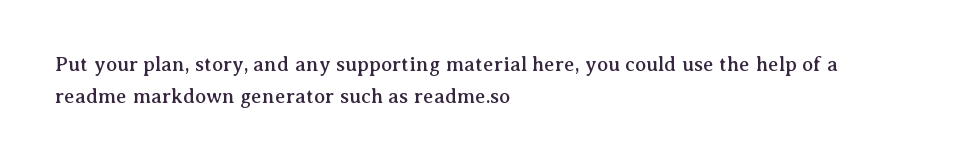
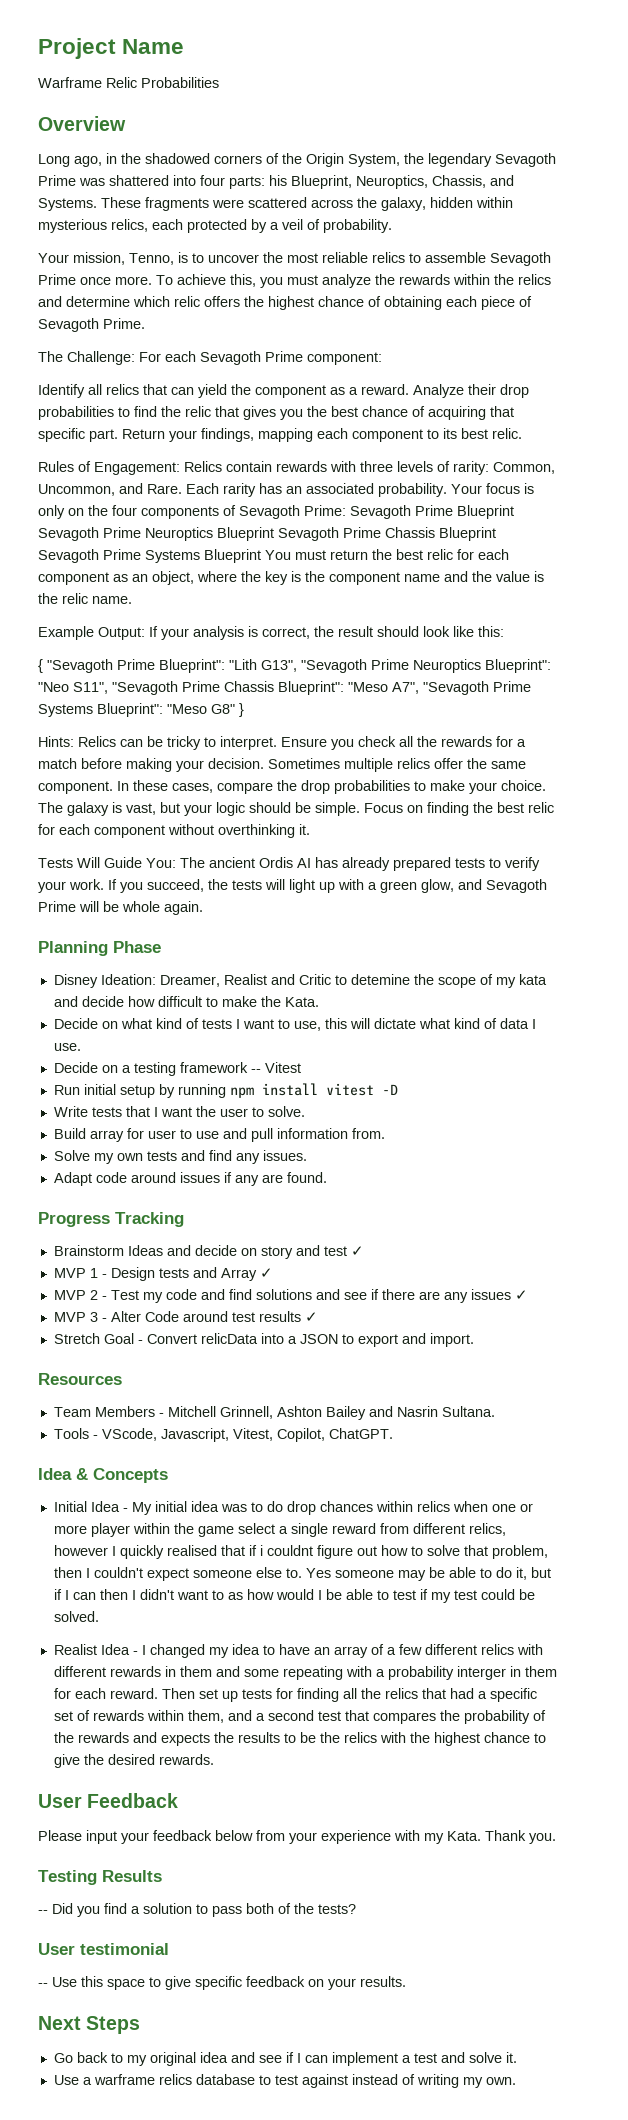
- Put your plan, story, and any supporting material here, you could use the help of a readme markdown generator such as readme.so
+ Project Name
+ Warframe Relic Probabilities
+ Overview
+ Long ago, in the shadowed corners of the Origin System, the legendary Sevagoth Prime was shattered into four parts: his Blueprint, Neuroptics, Chassis, and Systems. These fragments were scattered across the galaxy, hidden within mysterious relics, each protected by a veil of probability.
+ Your mission, Tenno, is to uncover the most reliable relics to assemble Sevagoth Prime once more. To achieve this, you must analyze the rewards within the relics and determine which relic offers the highest chance of obtaining each piece of Sevagoth Prime.
+ The Challenge: For each Sevagoth Prime component:
+ Identify all relics that can yield the component as a reward. Analyze their drop probabilities to find the relic that gives you the best chance of acquiring that specific part. Return your findings, mapping each component to its best relic.
+ Rules of Engagement: Relics contain rewards with three levels of rarity: Common, Uncommon, and Rare. Each rarity has an associated probability. Your focus is only on the four components of Sevagoth Prime: Sevagoth Prime Blueprint Sevagoth Prime Neuroptics Blueprint Sevagoth Prime Chassis Blueprint Sevagoth Prime Systems Blueprint You must return the best relic for each component as an object, where the key is the component name and the value is the relic name.
+ Example Output: If your analysis is correct, the result should look like this:
+ { "Sevagoth Prime Blueprint": "Lith G13", "Sevagoth Prime Neuroptics Blueprint": "Neo S11", "Sevagoth Prime Chassis Blueprint": "Meso A7", "Sevagoth Prime Systems Blueprint": "Meso G8" }
+ Hints: Relics can be tricky to interpret. Ensure you check all the rewards for a match before making your decision. Sometimes multiple relics offer the same component. In these cases, compare the drop probabilities to make your choice. The galaxy is vast, but your logic should be simple. Focus on finding the best relic for each component without overthinking it.
+ Tests Will Guide You: The ancient Ordis AI has already prepared tests to verify your work. If you succeed, the tests will light up with a green glow, and Sevagoth Prime will be whole again.
+ Planning Phase
+ Disney Ideation: Dreamer, Realist and Critic to detemine the scope of my kata and decide how difficult to make the Kata.
+ Decide on what kind of tests I want to use, this will dictate what kind of data I use.
+ Decide on a testing framework -- Vitest
+ Run initial setup by running npm install vitest -D
+ Write tests that I want the user to solve.
+ Build array for user to use and pull information from.
+ Solve my own tests and find any issues.
+ Adapt code around issues if any are found.
+ Progress Tracking
+ Brainstorm Ideas and decide on story and test ✓
+ MVP 1 - Design tests and Array ✓
+ MVP 2 - Test my code and find solutions and see if there are any issues ✓
+ MVP 3 - Alter Code around test results ✓
+ Stretch Goal - Convert relicData into a JSON to export and import.
+ Resources
+ Team Members - Mitchell Grinnell, Ashton Bailey and Nasrin Sultana.
+ Tools - VScode, Javascript, Vitest, Copilot, ChatGPT.
+ Idea & Concepts
+ Initial Idea - My initial idea was to do drop chances within relics when one or more player within the game select a single reward from different relics, however I quickly realised that if i couldnt figure out how to solve that problem, then I couldn't expect someone else to. Yes someone may be able to do it, but if I can then I didn't want to as how would I be able to test if my test could be solved.
+ Realist Idea - I changed my idea to have an array of a few different relics with different rewards in them and some repeating with a probability interger in them for each reward. Then set up tests for finding all the relics that had a specific set of rewards within them, and a second test that compares the probability of the rewards and expects the results to be the relics with the highest chance to give the desired rewards.
+ User Feedback
+ Please input your feedback below from your experience with my Kata. Thank you.
+ Testing Results
+ -- Did you find a solution to pass both of the tests?
+ User testimonial
+ -- Use this space to give specific feedback on your results.
+ Next Steps
+ Go back to my original idea and see if I can implement a test and solve it.
+ Use a warframe relics database to test against instead of writing my own.

